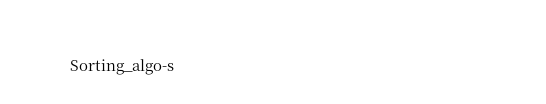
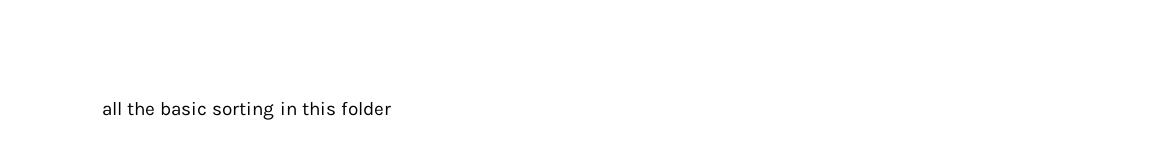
- Sorting_algo-s
+ all the basic sorting in this folder

